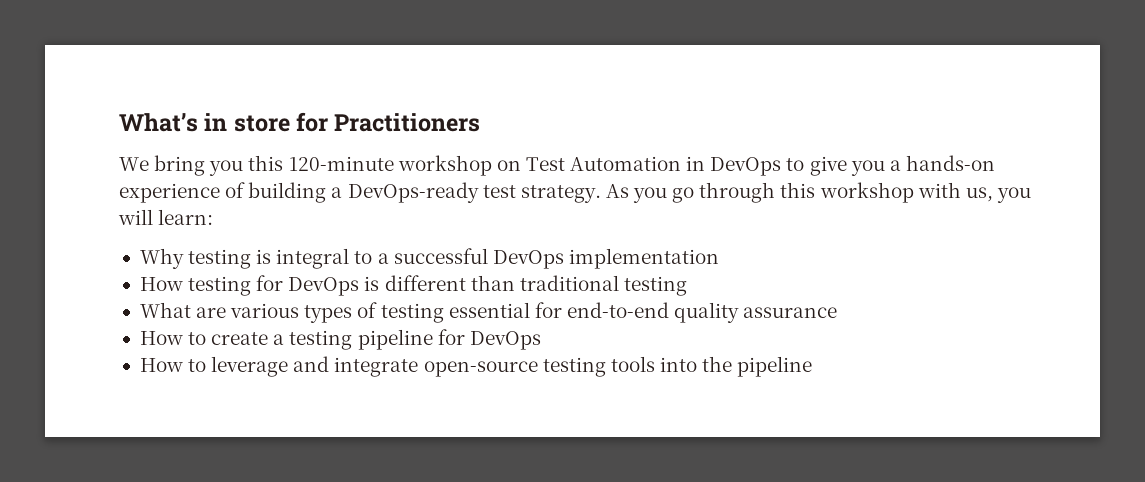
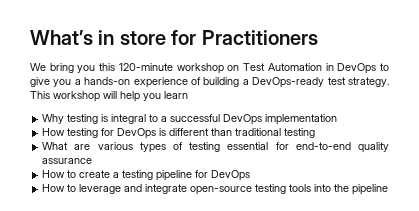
- As you go through this workshop with us, you will learn:
+ This workshop will help you learn

